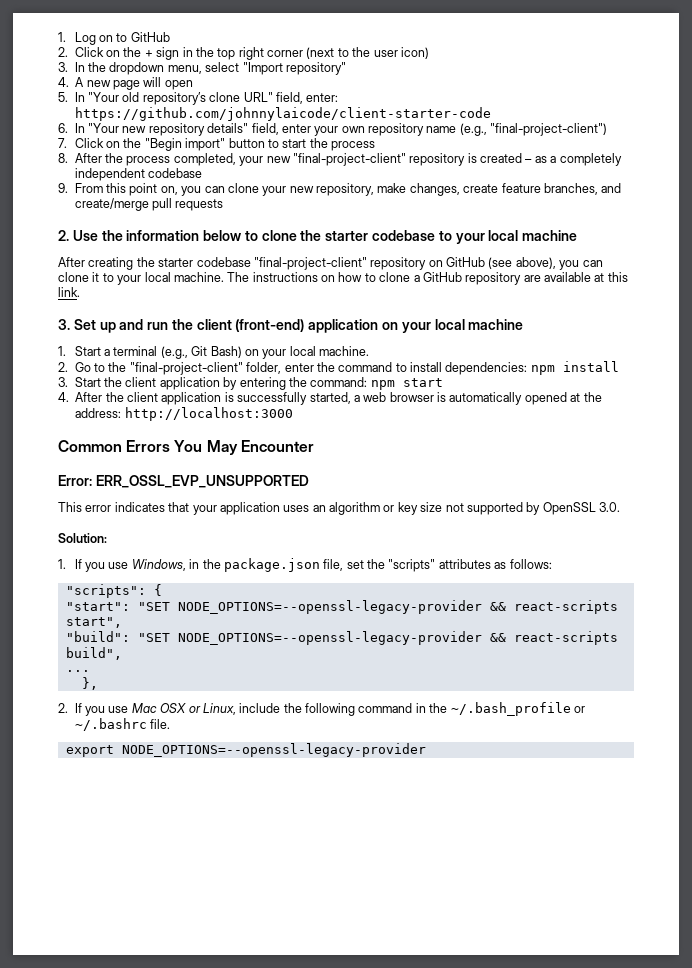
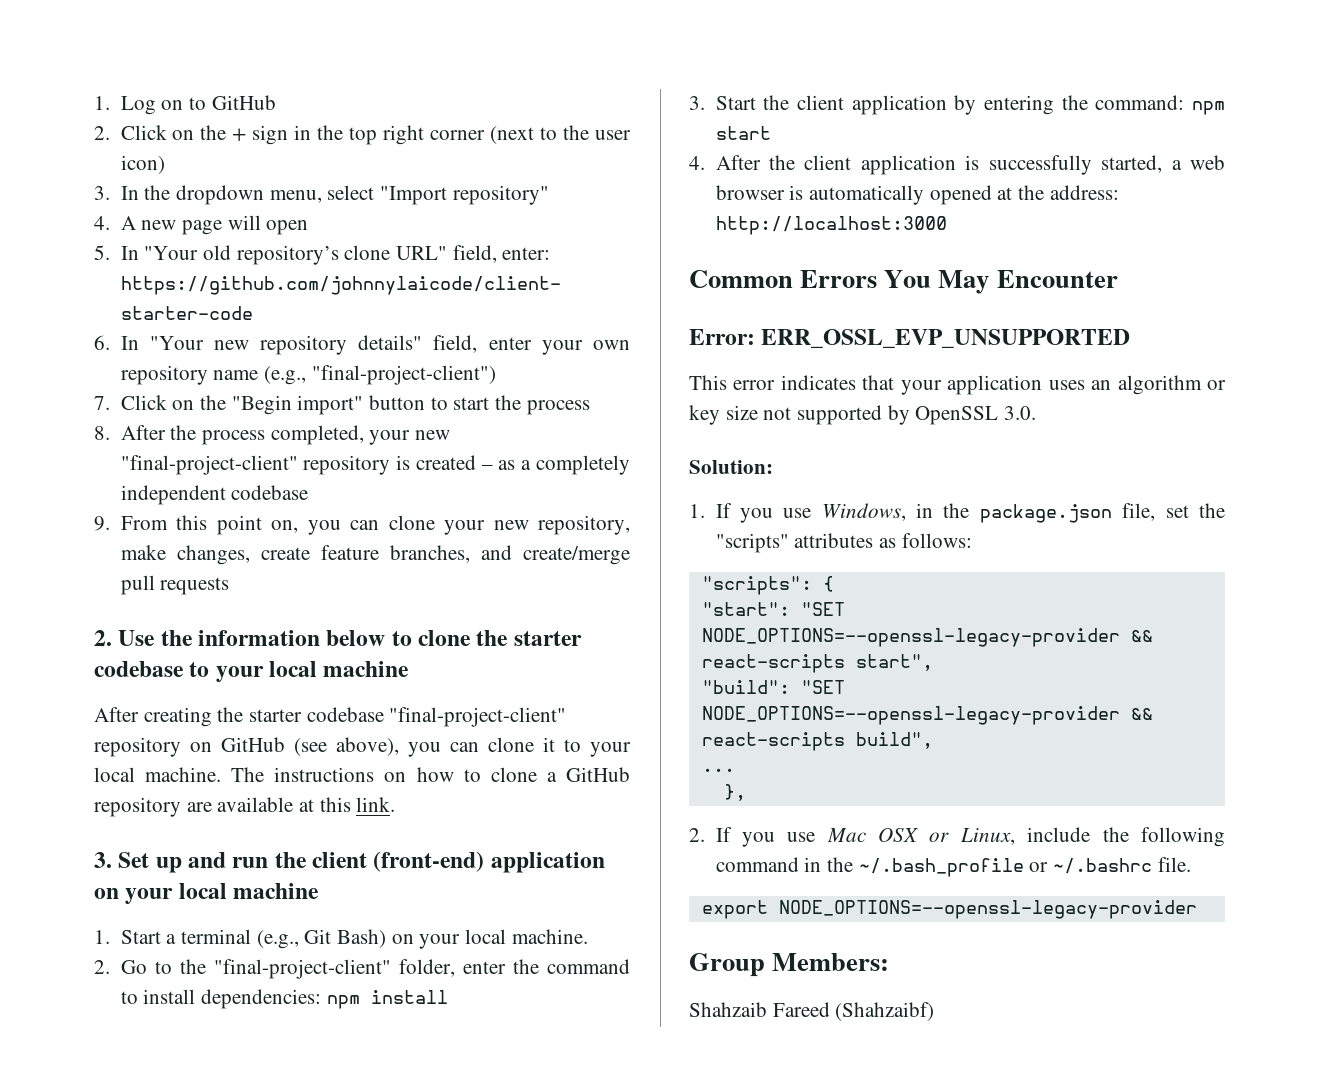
+ Group Members:
+ Shahzaib Fareed (Shahzaibf)

